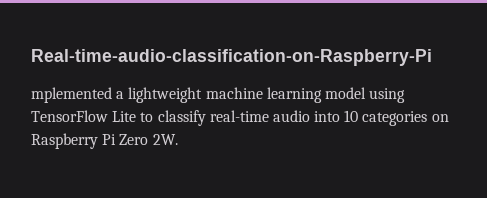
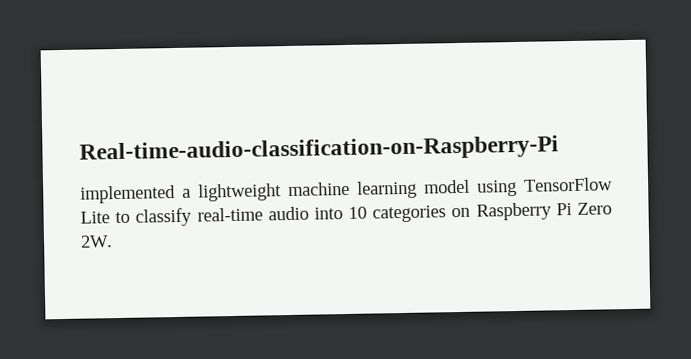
- mplemented a lightweight machine learning model using TensorFlow Lite to classify real-time audio into 10 categories on Raspberry Pi Zero 2W.
+ implemented a lightweight machine learning model using TensorFlow Lite to classify real-time audio into 10 categories on Raspberry Pi Zero 2W.

